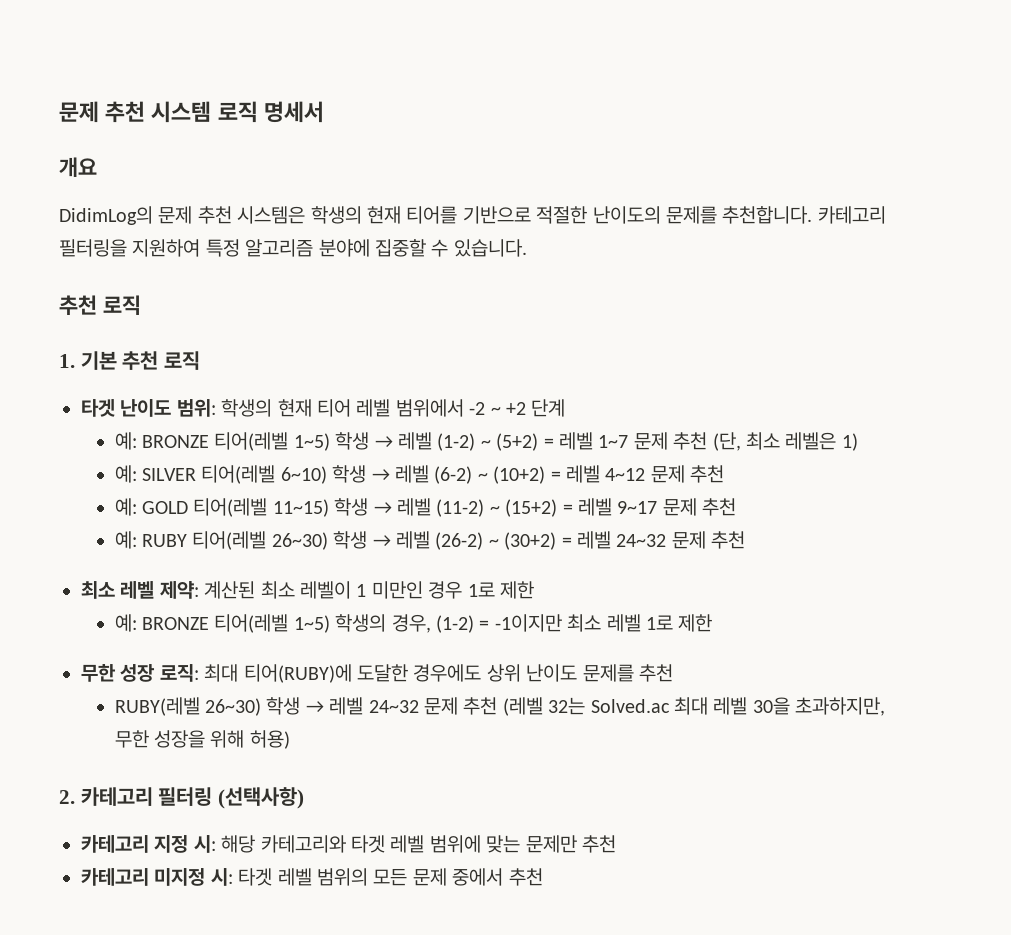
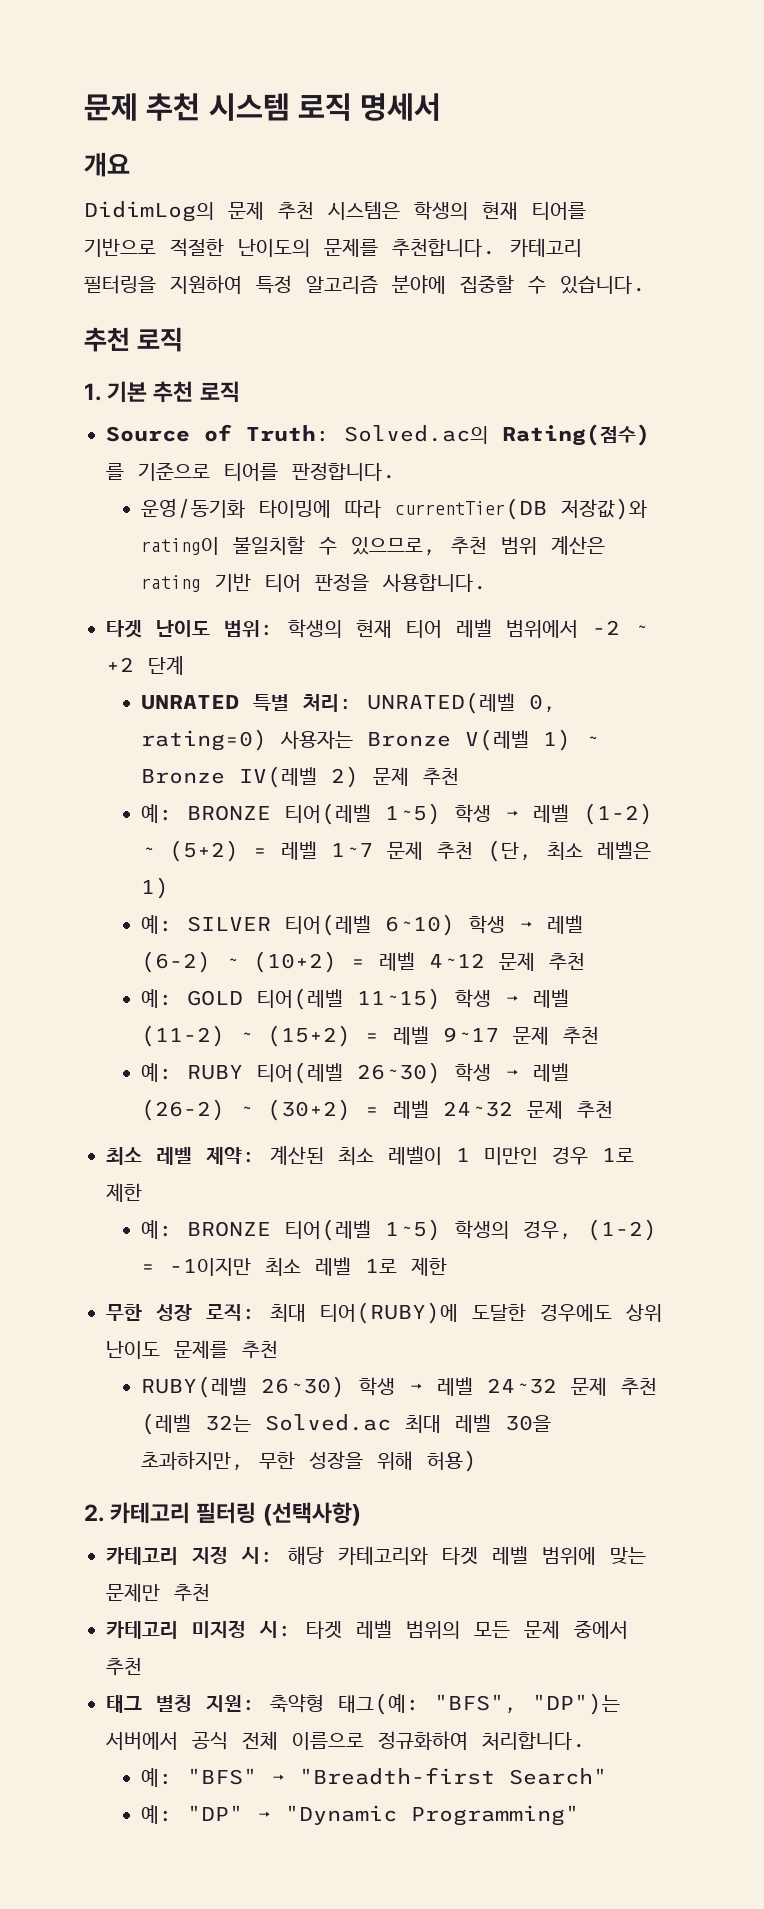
+ Source of Truth: Solved.ac의 Rating(점수) 를 기준으로 티어를 판정합니다.
+ 운영/동기화 타이밍에 따라 currentTier(DB 저장값)와 rating이 불일치할 수 있으므로, 추천 범위 계산은 rating 기반 티어 판정을 사용합니다.
+ UNRATED 특별 처리: UNRATED(레벨 0, rating=0) 사용자는 Bronze V(레벨 1) ~ Bronze IV(레벨 2) 문제 추천
+ 태그 별칭 지원: 축약형 태그(예: "BFS", "DP")는 서버에서 공식 전체 이름으로 정규화하여 처리합니다.
+ 예: "BFS" → "Breadth-first Search"
+ 예: "DP" → "Dynamic Programming"

